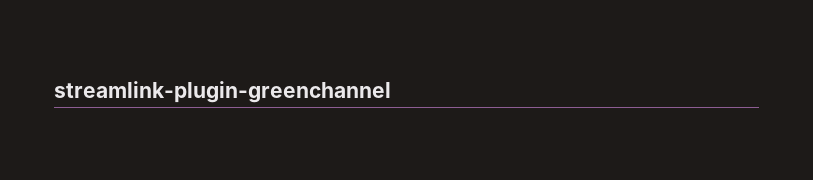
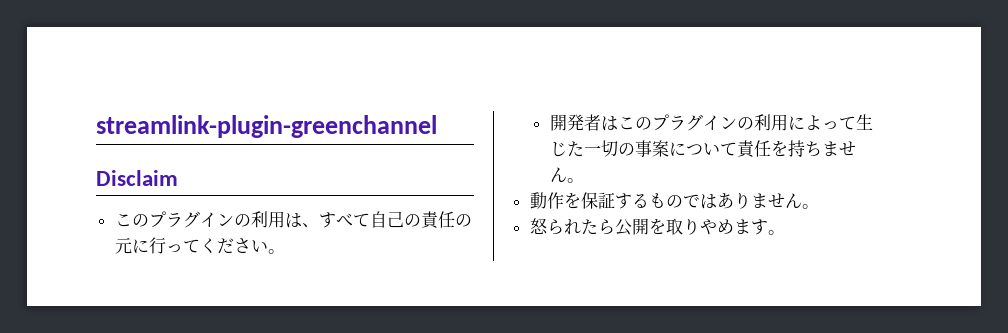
+ Disclaim
+ このプラグインの利用は、すべて自己の責任の元に行ってください。
+ 開発者はこのプラグインの利用によって生じた一切の事案について責任を持ちません。
+ 動作を保証するものではありません。
+ 怒られたら公開を取りやめます。

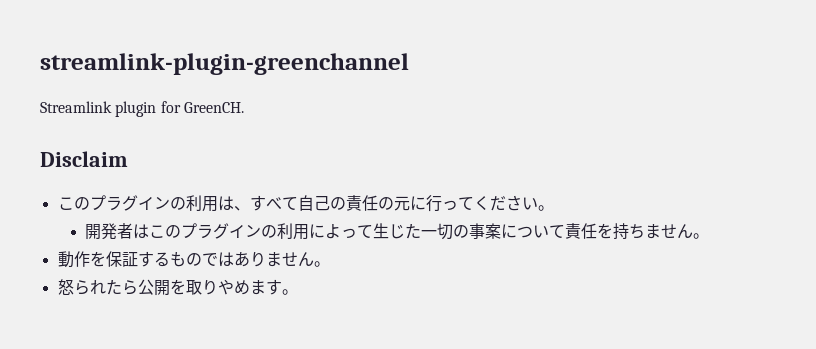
+ Streamlink plugin for GreenCH.

